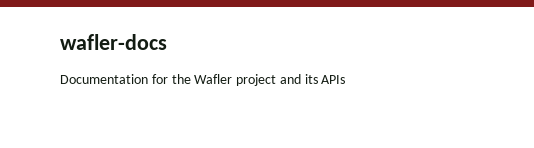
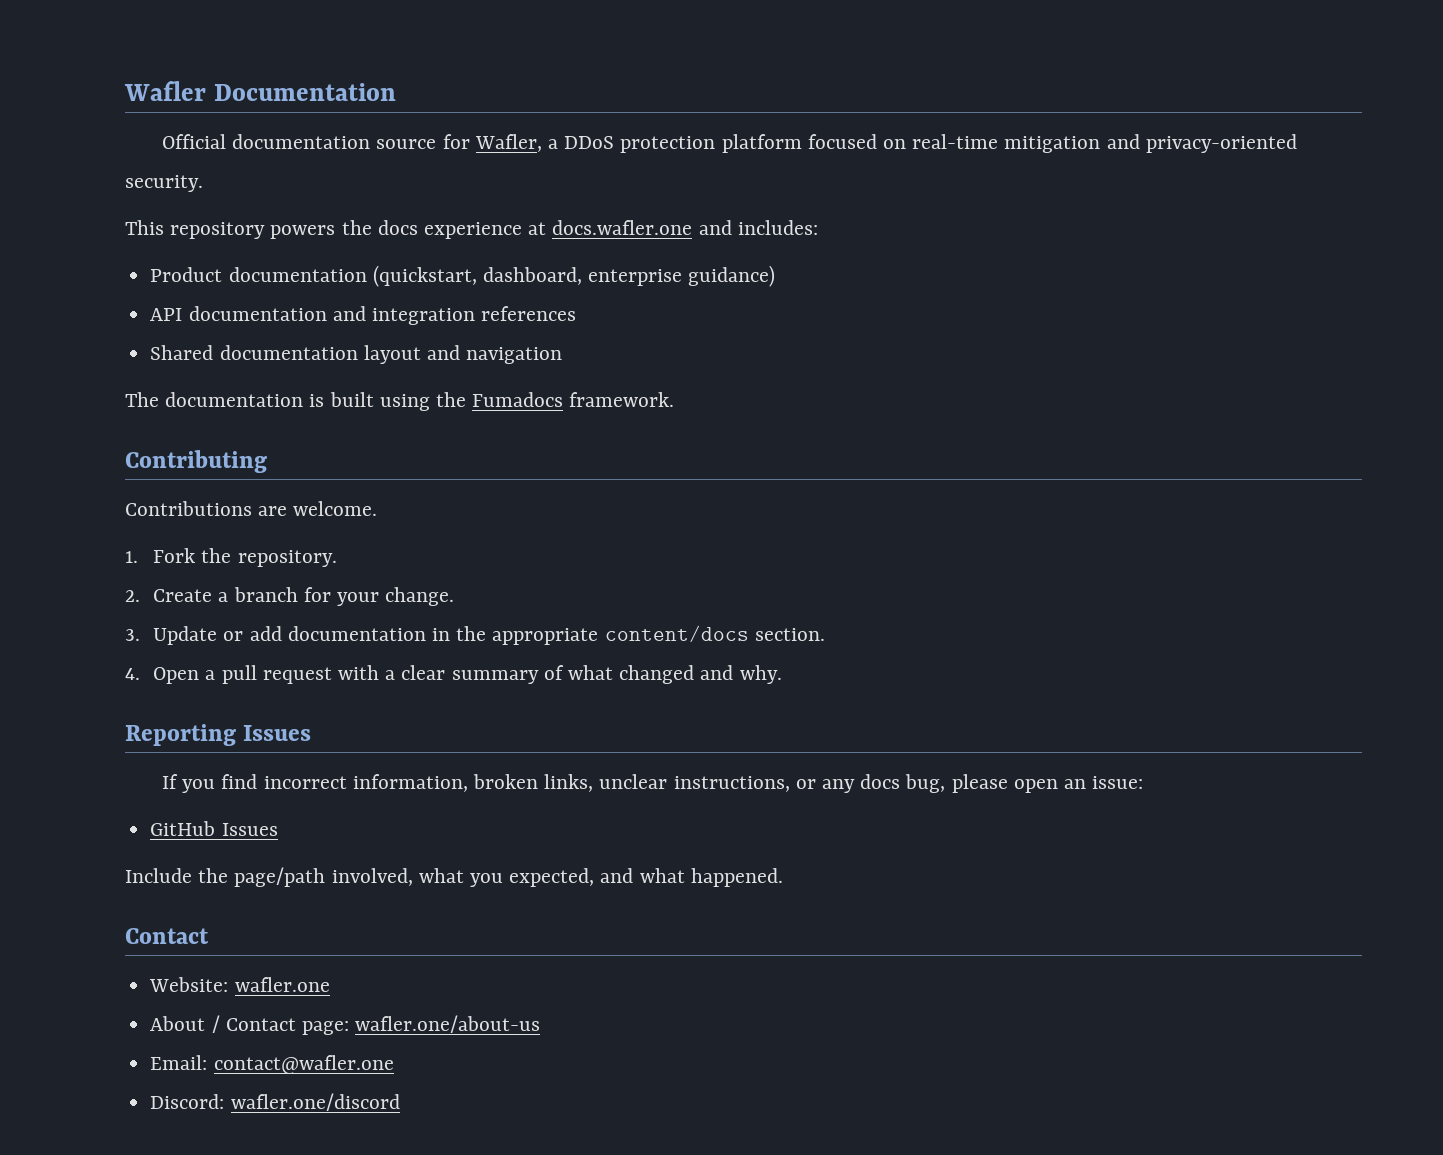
- wafler-docs
- Documentation for the Wafler project and its APIs
+ Wafler Documentation
+ Official documentation source for Wafler, a DDoS protection platform focused on real-time mitigation and privacy-oriented security.
+ This repository powers the docs experience at docs.wafler.one and includes:
+ Product documentation (quickstart, dashboard, enterprise guidance)
+ API documentation and integration references
+ Shared documentation layout and navigation
+ The documentation is built using the Fumadocs framework.
+ Contributing
+ Contributions are welcome.
+ 1. Fork the repository.
+ 2. Create a branch for your change.
+ 3. Update or add documentation in the appropriate content/docs section.
+ 4. Open a pull request with a clear summary of what changed and why.
+ Reporting Issues
+ If you find incorrect information, broken links, unclear instructions, or any docs bug, please open an issue:
+ GitHub Issues
+ Include the page/path involved, what you expected, and what happened.
+ Contact
+ Website: wafler.one
+ About / Contact page: wafler.one/about-us
+ Email: contact@wafler.one
+ Discord: wafler.one/discord

